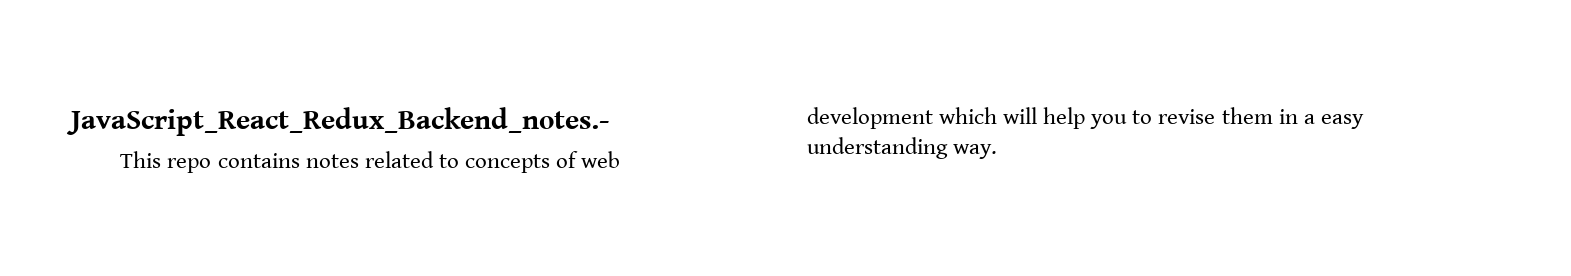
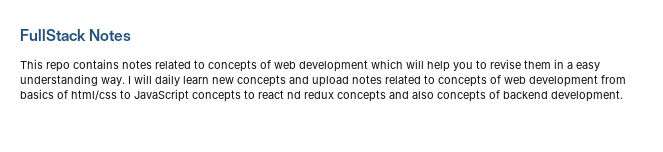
- JavaScript_React_Redux_Backend_notes.-
+ FullStack Notes
+ I will daily learn new concepts and upload notes related to concepts of web development from basics of html/css to JavaScript concepts to react nd redux concepts and also concepts of backend development.

